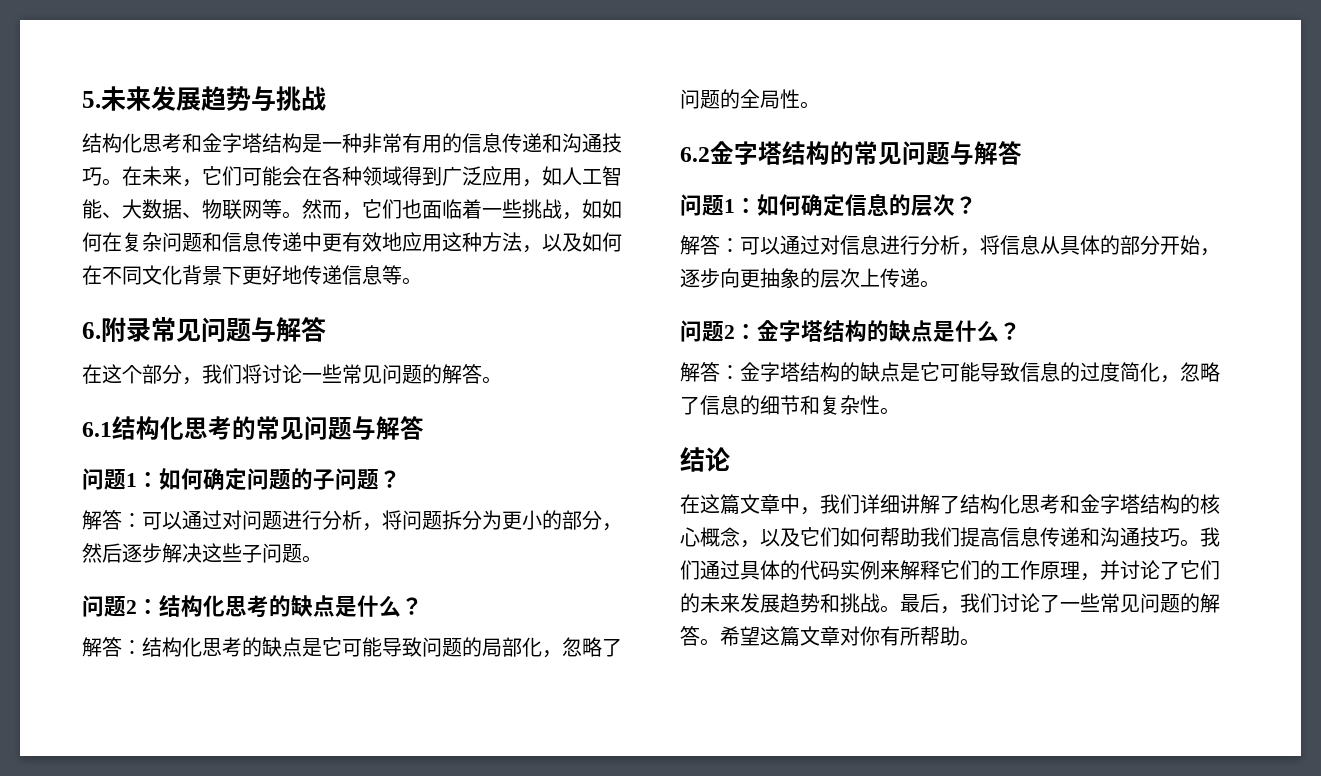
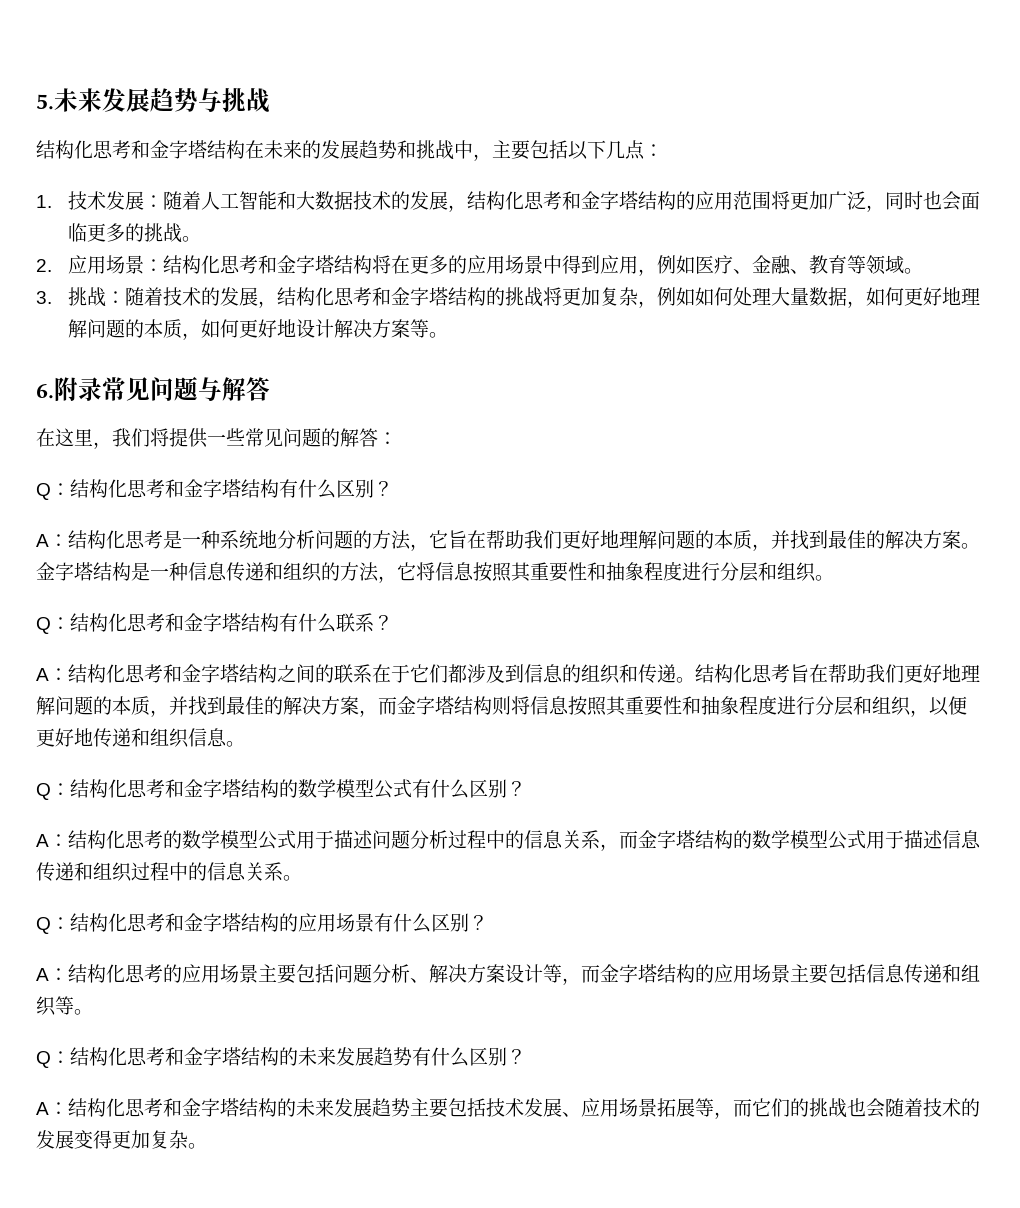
- 结构化思考和金字塔结构是一种非常有用的信息传递和沟通技巧。在未来，它们可能会在各种领域得到广泛应用，如人工智能、大数据、物联网等。然而，它们也面临着一些挑战，如如何在复杂问题和信息传递中更有效地应用这种方法，以及如何在不同文化背景下更好地传递信息等。
+ 结构化思考和金字塔结构在未来的发展趋势和挑战中，主要包括以下几点：
+ 1.技术发展：随着人工智能和大数据技术的发展，结构化思考和金字塔结构的应用范围将更加广泛，同时也会面临更多的挑战。
+ 2.应用场景：结构化思考和金字塔结构将在更多的应用场景中得到应用，例如医疗、金融、教育等领域。
+ 3.挑战：随着技术的发展，结构化思考和金字塔结构的挑战将更加复杂，例如如何处理大量数据，如何更好地理解问题的本质，如何更好地设计解决方案等。
- 在这个部分，我们将讨论一些常见问题的解答。
- 6.1结构化思考的常见问题与解答
- 问题1：如何确定问题的子问题？
- 解答：可以通过对问题进行分析，将问题拆分为更小的部分，然后逐步解决这些子问题。
- 问题2：结构化思考的缺点是什么？
- 解答：结构化思考的缺点是它可能导致问题的局部化，忽略了问题的全局性。
- 6.2金字塔结构的常见问题与解答
- 问题1：如何确定信息的层次？
- 解答：可以通过对信息进行分析，将信息从具体的部分开始，逐步向更抽象的层次上传递。
- 问题2：金字塔结构的缺点是什么？
- 解答：金字塔结构的缺点是它可能导致信息的过度简化，忽略了信息的细节和复杂性。
- 结论
- 在这篇文章中，我们详细讲解了结构化思考和金字塔结构的核心概念，以及它们如何帮助我们提高信息传递和沟通技巧。我们通过具体的代码实例来解释它们的工作原理，并讨论了它们的未来发展趋势和挑战。最后，我们讨论了一些常见问题的解答。希望这篇文章对你有所帮助。
+ 在这里，我们将提供一些常见问题的解答：
+ Q：结构化思考和金字塔结构有什么区别？
+ A：结构化思考是一种系统地分析问题的方法，它旨在帮助我们更好地理解问题的本质，并找到最佳的解决方案。金字塔结构是一种信息传递和组织的方法，它将信息按照其重要性和抽象程度进行分层和组织。
+ Q：结构化思考和金字塔结构有什么联系？
+ A：结构化思考和金字塔结构之间的联系在于它们都涉及到信息的组织和传递。结构化思考旨在帮助我们更好地理解问题的本质，并找到最佳的解决方案，而金字塔结构则将信息按照其重要性和抽象程度进行分层和组织，以便更好地传递和组织信息。
+ Q：结构化思考和金字塔结构的数学模型公式有什么区别？
+ A：结构化思考的数学模型公式用于描述问题分析过程中的信息关系，而金字塔结构的数学模型公式用于描述信息传递和组织过程中的信息关系。
+ Q：结构化思考和金字塔结构的应用场景有什么区别？
+ A：结构化思考的应用场景主要包括问题分析、解决方案设计等，而金字塔结构的应用场景主要包括信息传递和组织等。
+ Q：结构化思考和金字塔结构的未来发展趋势有什么区别？
+ A：结构化思考和金字塔结构的未来发展趋势主要包括技术发展、应用场景拓展等，而它们的挑战也会随着技术的发展变得更加复杂。

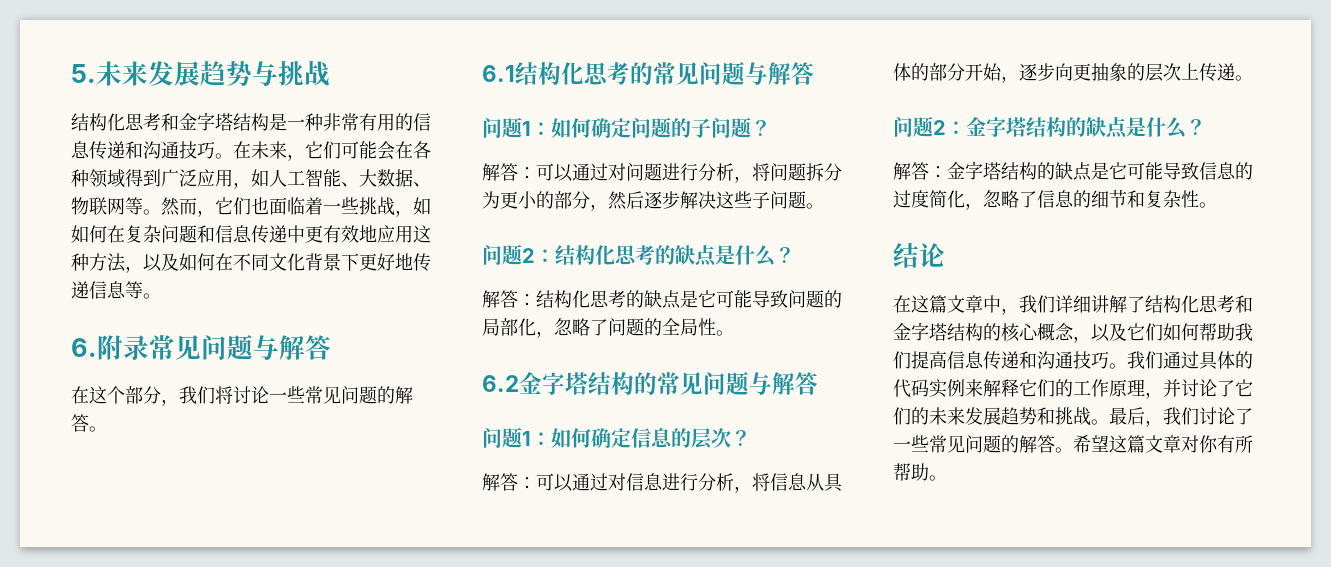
- 结构化思考和金字塔结构在未来的发展趋势和挑战中，主要包括以下几点：
- 1.技术发展：随着人工智能和大数据技术的发展，结构化思考和金字塔结构的应用范围将更加广泛，同时也会面临更多的挑战。
- 2.应用场景：结构化思考和金字塔结构将在更多的应用场景中得到应用，例如医疗、金融、教育等领域。
- 3.挑战：随着技术的发展，结构化思考和金字塔结构的挑战将更加复杂，例如如何处理大量数据，如何更好地理解问题的本质，如何更好地设计解决方案等。
+ 结构化思考和金字塔结构是一种非常有用的信息传递和沟通技巧。在未来，它们可能会在各种领域得到广泛应用，如人工智能、大数据、物联网等。然而，它们也面临着一些挑战，如如何在复杂问题和信息传递中更有效地应用这种方法，以及如何在不同文化背景下更好地传递信息等。
- 在这里，我们将提供一些常见问题的解答：
- Q：结构化思考和金字塔结构有什么区别？
- A：结构化思考是一种系统地分析问题的方法，它旨在帮助我们更好地理解问题的本质，并找到最佳的解决方案。金字塔结构是一种信息传递和组织的方法，它将信息按照其重要性和抽象程度进行分层和组织。
- Q：结构化思考和金字塔结构有什么联系？
- A：结构化思考和金字塔结构之间的联系在于它们都涉及到信息的组织和传递。结构化思考旨在帮助我们更好地理解问题的本质，并找到最佳的解决方案，而金字塔结构则将信息按照其重要性和抽象程度进行分层和组织，以便更好地传递和组织信息。
- Q：结构化思考和金字塔结构的数学模型公式有什么区别？
- A：结构化思考的数学模型公式用于描述问题分析过程中的信息关系，而金字塔结构的数学模型公式用于描述信息传递和组织过程中的信息关系。
- Q：结构化思考和金字塔结构的应用场景有什么区别？
- A：结构化思考的应用场景主要包括问题分析、解决方案设计等，而金字塔结构的应用场景主要包括信息传递和组织等。
- Q：结构化思考和金字塔结构的未来发展趋势有什么区别？
- A：结构化思考和金字塔结构的未来发展趋势主要包括技术发展、应用场景拓展等，而它们的挑战也会随着技术的发展变得更加复杂。
+ 在这个部分，我们将讨论一些常见问题的解答。
+ 6.1结构化思考的常见问题与解答
+ 问题1：如何确定问题的子问题？
+ 解答：可以通过对问题进行分析，将问题拆分为更小的部分，然后逐步解决这些子问题。
+ 问题2：结构化思考的缺点是什么？
+ 解答：结构化思考的缺点是它可能导致问题的局部化，忽略了问题的全局性。
+ 6.2金字塔结构的常见问题与解答
+ 问题1：如何确定信息的层次？
+ 解答：可以通过对信息进行分析，将信息从具体的部分开始，逐步向更抽象的层次上传递。
+ 问题2：金字塔结构的缺点是什么？
+ 解答：金字塔结构的缺点是它可能导致信息的过度简化，忽略了信息的细节和复杂性。
+ 结论
+ 在这篇文章中，我们详细讲解了结构化思考和金字塔结构的核心概念，以及它们如何帮助我们提高信息传递和沟通技巧。我们通过具体的代码实例来解释它们的工作原理，并讨论了它们的未来发展趋势和挑战。最后，我们讨论了一些常见问题的解答。希望这篇文章对你有所帮助。

